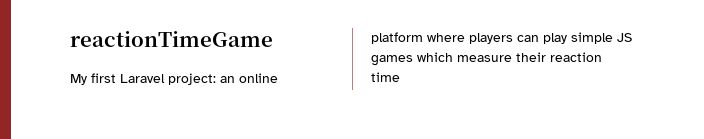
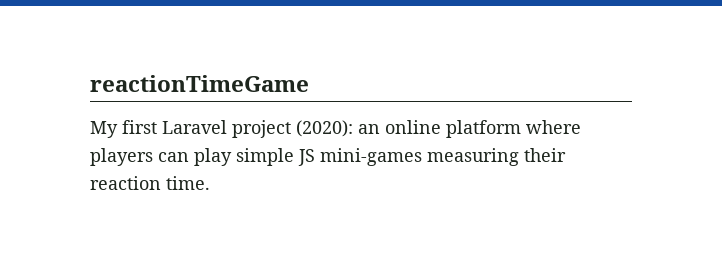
- My first Laravel project: an online platform where players can play simple JS games which measure their reaction time
+ My first Laravel project (2020): an online platform where players can play simple JS mini-games measuring their reaction time.

